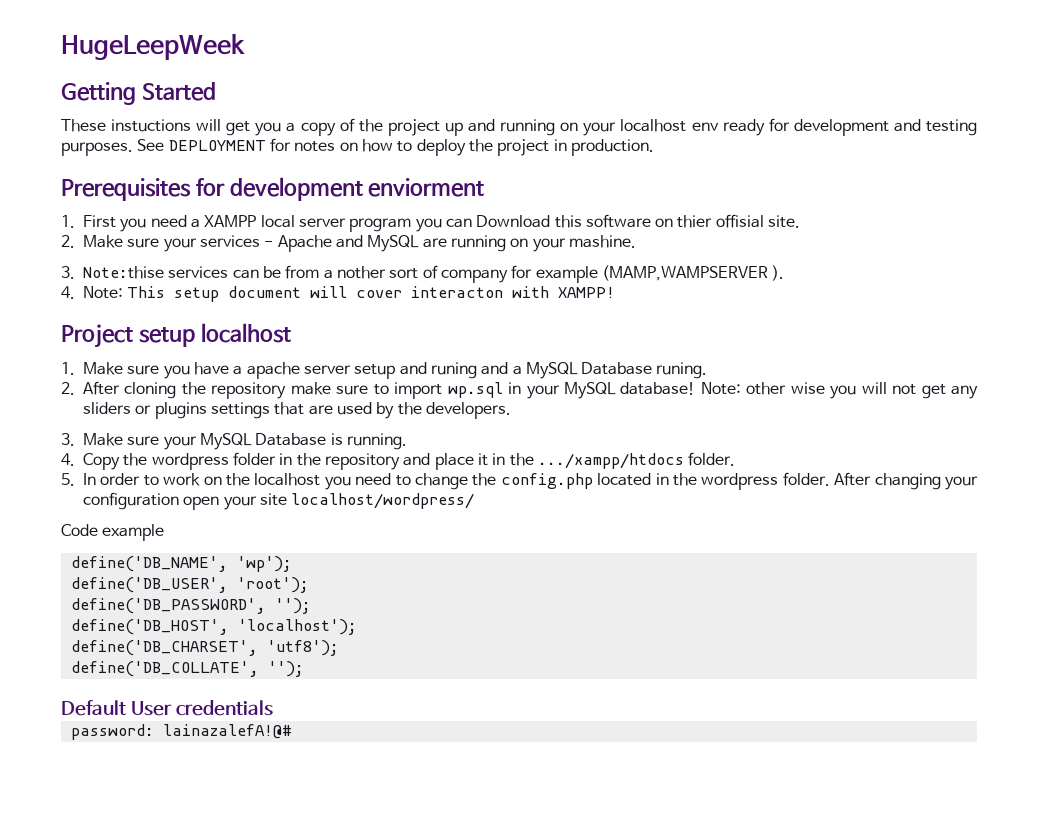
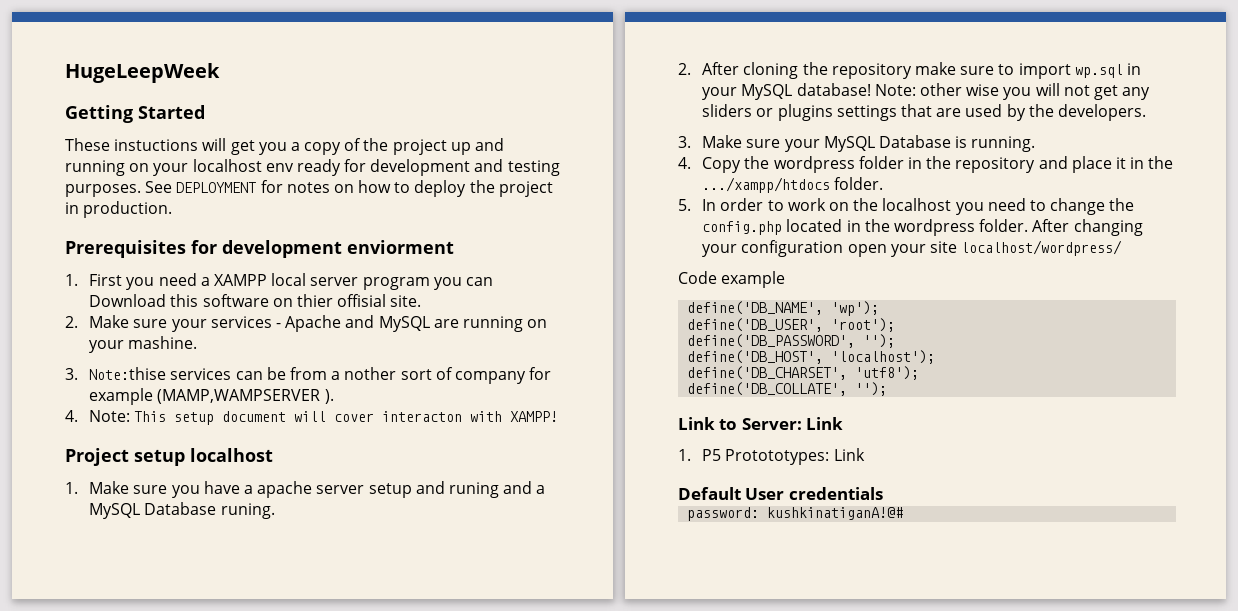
+ Link to Server: Link
+ 1. P5 Protototypes: Link
- password: lainazalefA!@#
+ password: kushkinatiganA!@#

